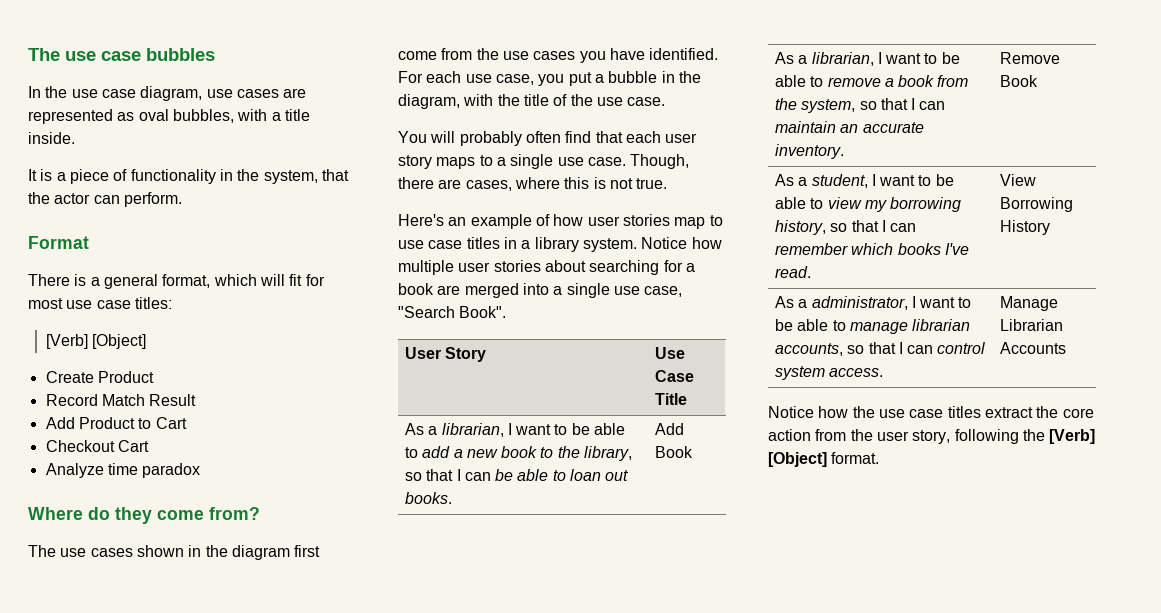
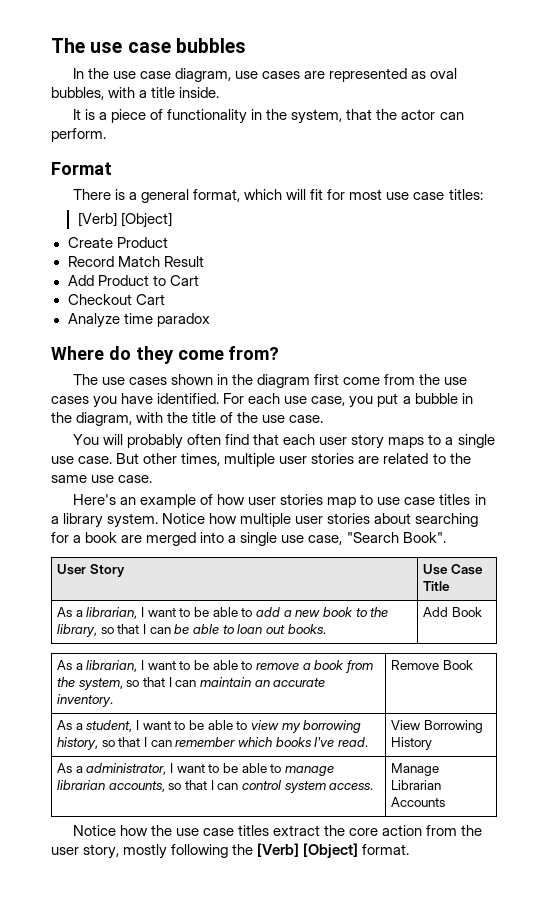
- Though, there are cases, where this is not true.
+ But other times, multiple user stories are related to the same use case.
- Notice how the use case titles extract the core action from the user story, following the [Verb] [Object] format.
+ Notice how the use case titles extract the core action from the user story, mostly following the [Verb] [Object] format.

